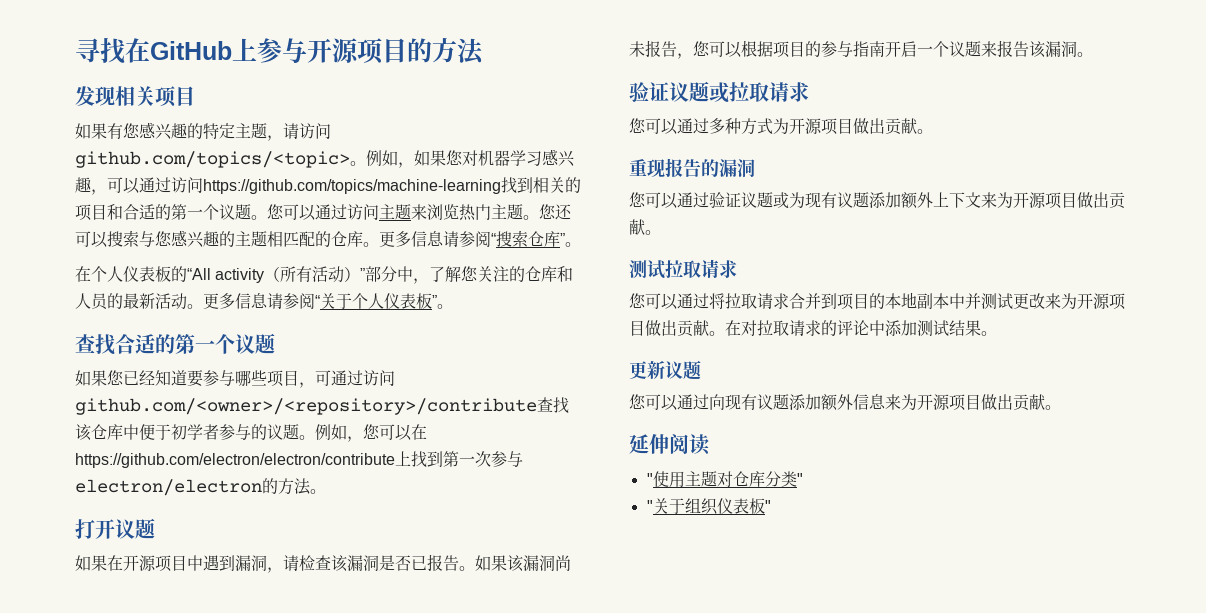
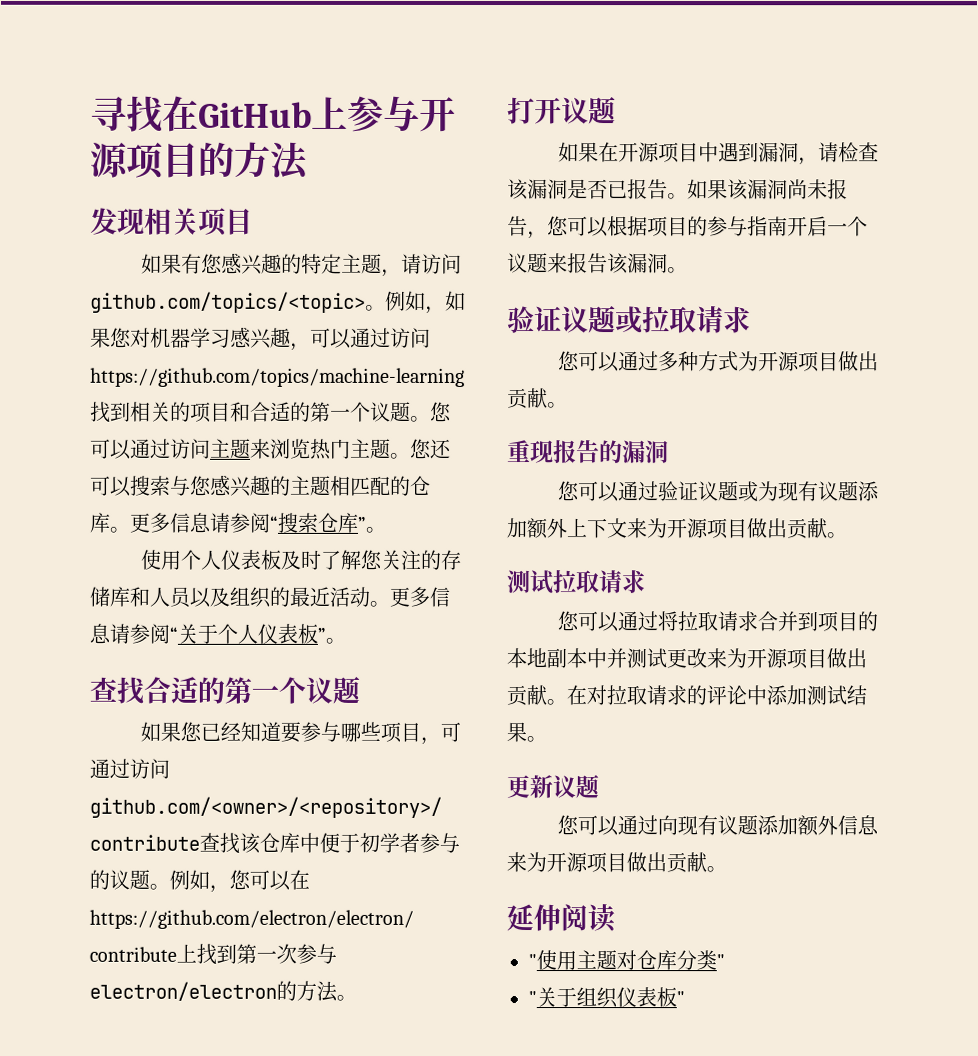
- 在个人仪表板的“All activity（所有活动）”部分中，了解您关注的仓库和人员的最新活动。
+ 使用个人仪表板及时了解您关注的存储库和人员以及组织的最近活动。

